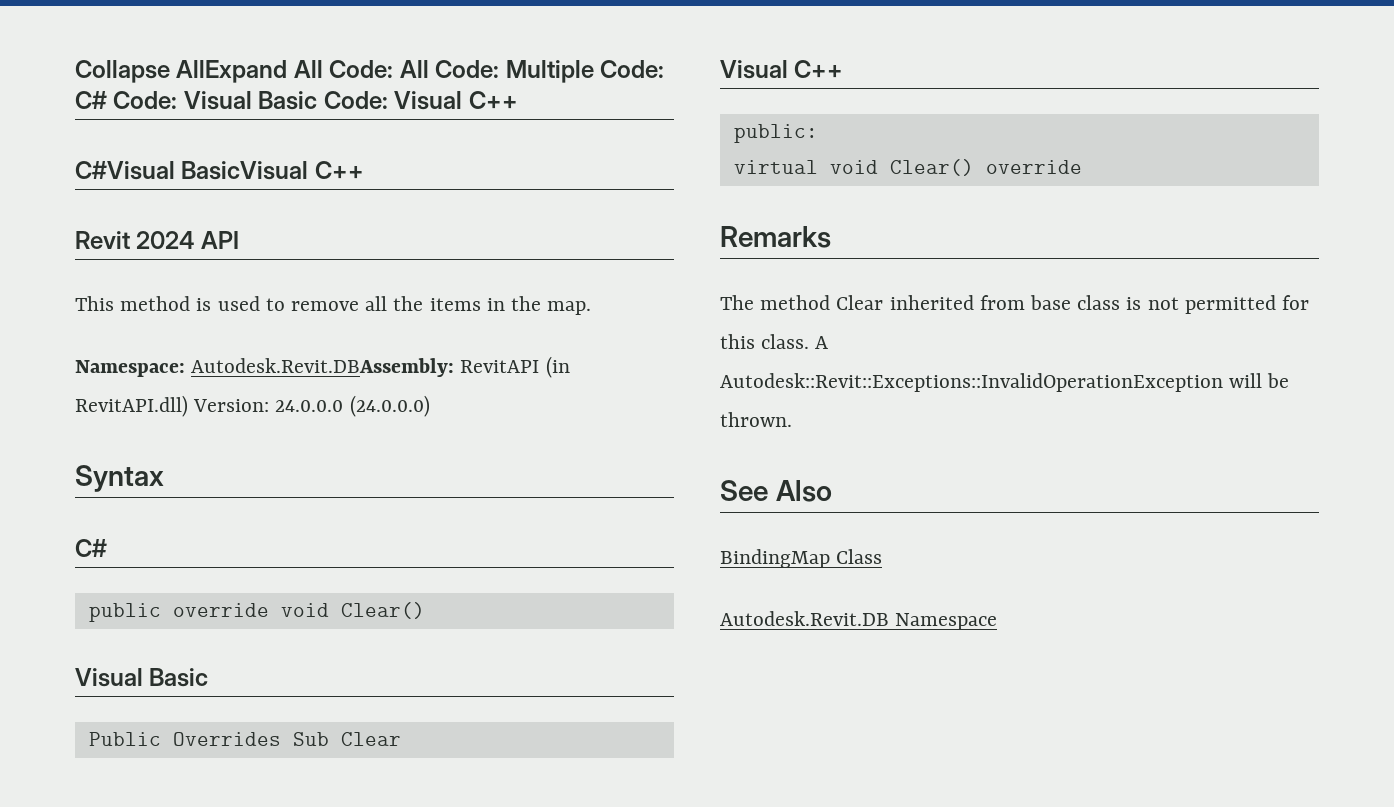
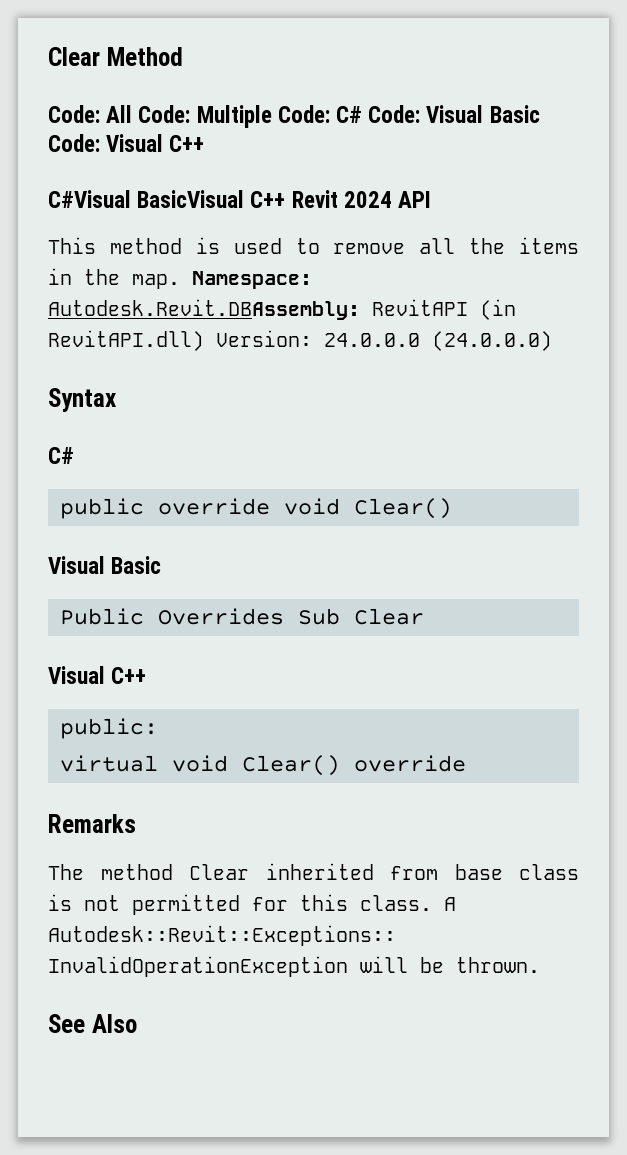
- Collapse AllExpand All Code: All Code: Multiple Code: C# Code: Visual Basic Code: Visual C++
+ Clear Method
+ Code: All Code: Multiple Code: C# Code: Visual Basic Code: Visual C++
- C#Visual BasicVisual C++
- Revit 2024 API
+ C#Visual BasicVisual C++ Revit 2024 API
- This method is used to remove all the items in the map.
- Namespace: Autodesk.Revit.DBAssembly: RevitAPI (in RevitAPI.dll) Version: 24.0.0.0 (24.0.0.0)
+ This method is used to remove all the items in the map. Namespace: Autodesk.Revit.DBAssembly: RevitAPI (in RevitAPI.dll) Version: 24.0.0.0 (24.0.0.0)
- BindingMap Class
- Autodesk.Revit.DB Namespace

